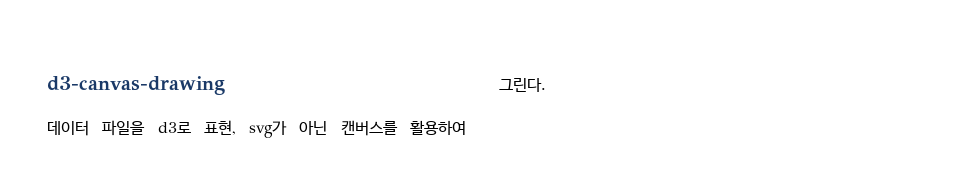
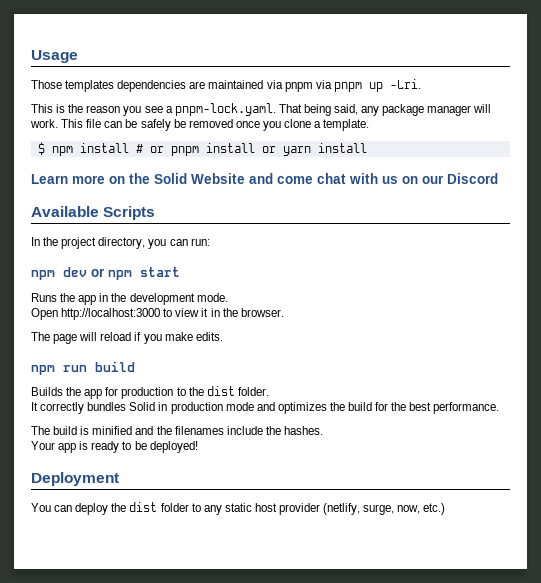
- d3-canvas-drawing
- 데이터 파일을 d3로 표현, svg가 아닌 캔버스를 활용하여 그린다.
+ Usage
+ Those templates dependencies are maintained via pnpm via pnpm up -Lri.
+ This is the reason you see a pnpm-lock.yaml. That being said, any package manager will work. This file can be safely be removed once you clone a template.
+ $ npm install # or pnpm install or yarn install
+ Learn more on the Solid Website and come chat with us on our Discord
+ Available Scripts
+ In the project directory, you can run:
+ npm dev or npm start
+ Runs the app in the development mode.
+ Open http://localhost:3000 to view it in the browser.
+ The page will reload if you make edits.
+ npm run build
+ Builds the app for production to the dist folder.
+ It correctly bundles Solid in production mode and optimizes the build for the best performance.
+ The build is minified and the filenames include the hashes.
+ Your app is ready to be deployed!
+ Deployment
+ You can deploy the dist folder to any static host provider (netlify, surge, now, etc.)

